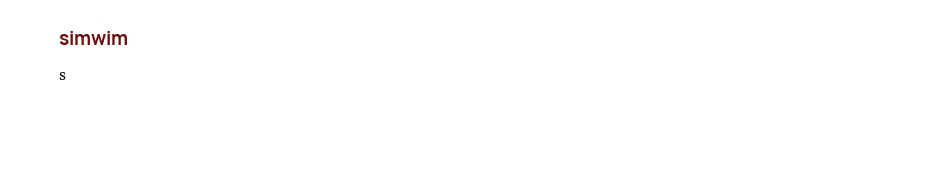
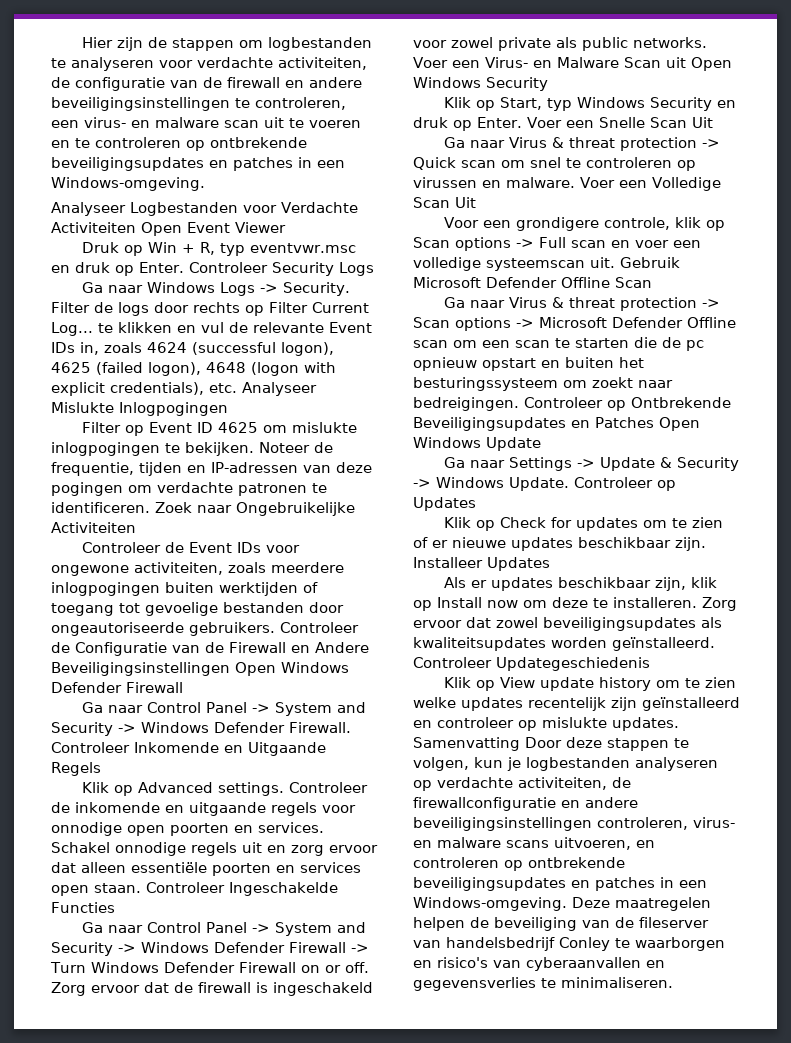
- simwim
- s
+ Hier zijn de stappen om logbestanden te analyseren voor verdachte activiteiten, de configuratie van de firewall en andere beveiligingsinstellingen te controleren, een virus- en malware scan uit te voeren en te controleren op ontbrekende beveiligingsupdates en patches in een Windows-omgeving.
+ Analyseer Logbestanden voor Verdachte Activiteiten Open Event Viewer
+ Druk op Win + R, typ eventvwr.msc en druk op Enter. Controleer Security Logs
+ Ga naar Windows Logs -> Security. Filter de logs door rechts op Filter Current Log... te klikken en vul de relevante Event IDs in, zoals 4624 (successful logon), 4625 (failed logon), 4648 (logon with explicit credentials), etc. Analyseer Mislukte Inlogpogingen
+ Filter op Event ID 4625 om mislukte inlogpogingen te bekijken. Noteer de frequentie, tijden en IP-adressen van deze pogingen om verdachte patronen te identificeren. Zoek naar Ongebruikelijke Activiteiten
+ Controleer de Event IDs voor ongewone activiteiten, zoals meerdere inlogpogingen buiten werktijden of toegang tot gevoelige bestanden door ongeautoriseerde gebruikers. Controleer de Configuratie van de Firewall en Andere Beveiligingsinstellingen Open Windows Defender Firewall
+ Ga naar Control Panel -> System and Security -> Windows Defender Firewall. Controleer Inkomende en Uitgaande Regels
+ Klik op Advanced settings. Controleer de inkomende en uitgaande regels voor onnodige open poorten en services. Schakel onnodige regels uit en zorg ervoor dat alleen essentiële poorten en services open staan. Controleer Ingeschakelde Functies
+ Ga naar Control Panel -> System and Security -> Windows Defender Firewall -> Turn Windows Defender Firewall on or off. Zorg ervoor dat de firewall is ingeschakeld voor zowel private als public networks. Voer een Virus- en Malware Scan uit Open Windows Security
+ Klik op Start, typ Windows Security en druk op Enter. Voer een Snelle Scan Uit
+ Ga naar Virus & threat protection -> Quick scan om snel te controleren op virussen en malware. Voer een Volledige Scan Uit
+ Voor een grondigere controle, klik op Scan options -> Full scan en voer een volledige systeemscan uit. Gebruik Microsoft Defender Offline Scan
+ Ga naar Virus & threat protection -> Scan options -> Microsoft Defender Offline scan om een scan te starten die de pc opnieuw opstart en buiten het besturingssysteem om zoekt naar bedreigingen. Controleer op Ontbrekende Beveiligingsupdates en Patches Open Windows Update
+ Ga naar Settings -> Update & Security -> Windows Update. Controleer op Updates
+ Klik op Check for updates om te zien of er nieuwe updates beschikbaar zijn. Installeer Updates
+ Als er updates beschikbaar zijn, klik op Install now om deze te installeren. Zorg ervoor dat zowel beveiligingsupdates als kwaliteitsupdates worden geïnstalleerd. Controleer Updategeschiedenis
+ Klik op View update history om te zien welke updates recentelijk zijn geïnstalleerd en controleer op mislukte updates. Samenvatting Door deze stappen te volgen, kun je logbestanden analyseren op verdachte activiteiten, de firewallconfiguratie en andere beveiligingsinstellingen controleren, virus- en malware scans uitvoeren, en controleren op ontbrekende beveiligingsupdates en patches in een Windows-omgeving. Deze maatregelen helpen de beveiliging van de fileserver van handelsbedrijf Conley te waarborgen en risico's van cyberaanvallen en gegevensverlies te minimaliseren.

